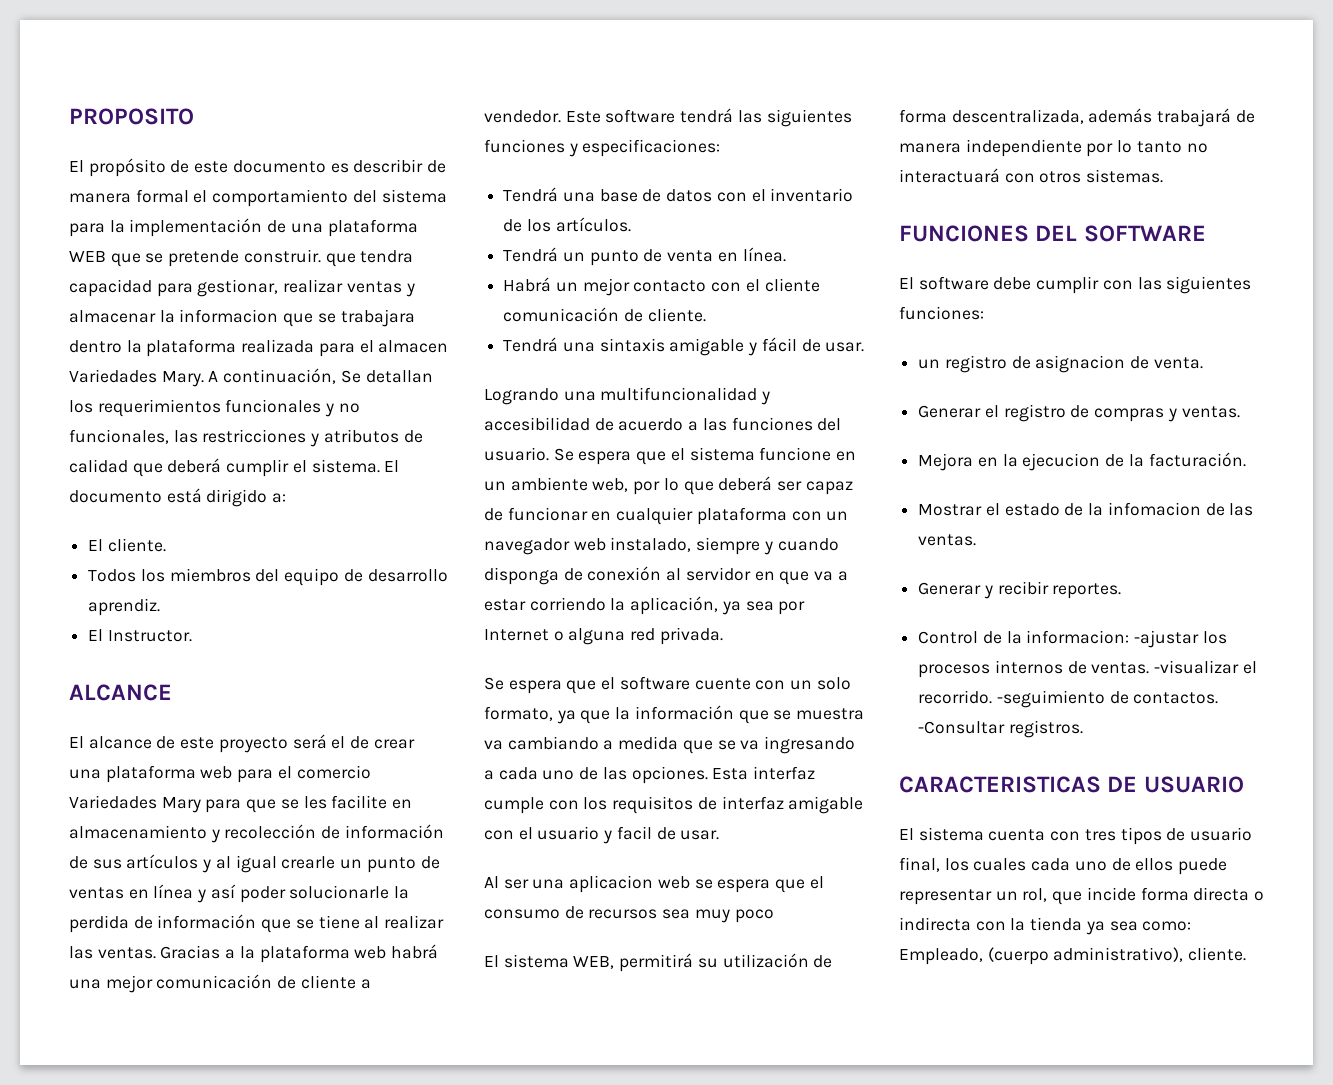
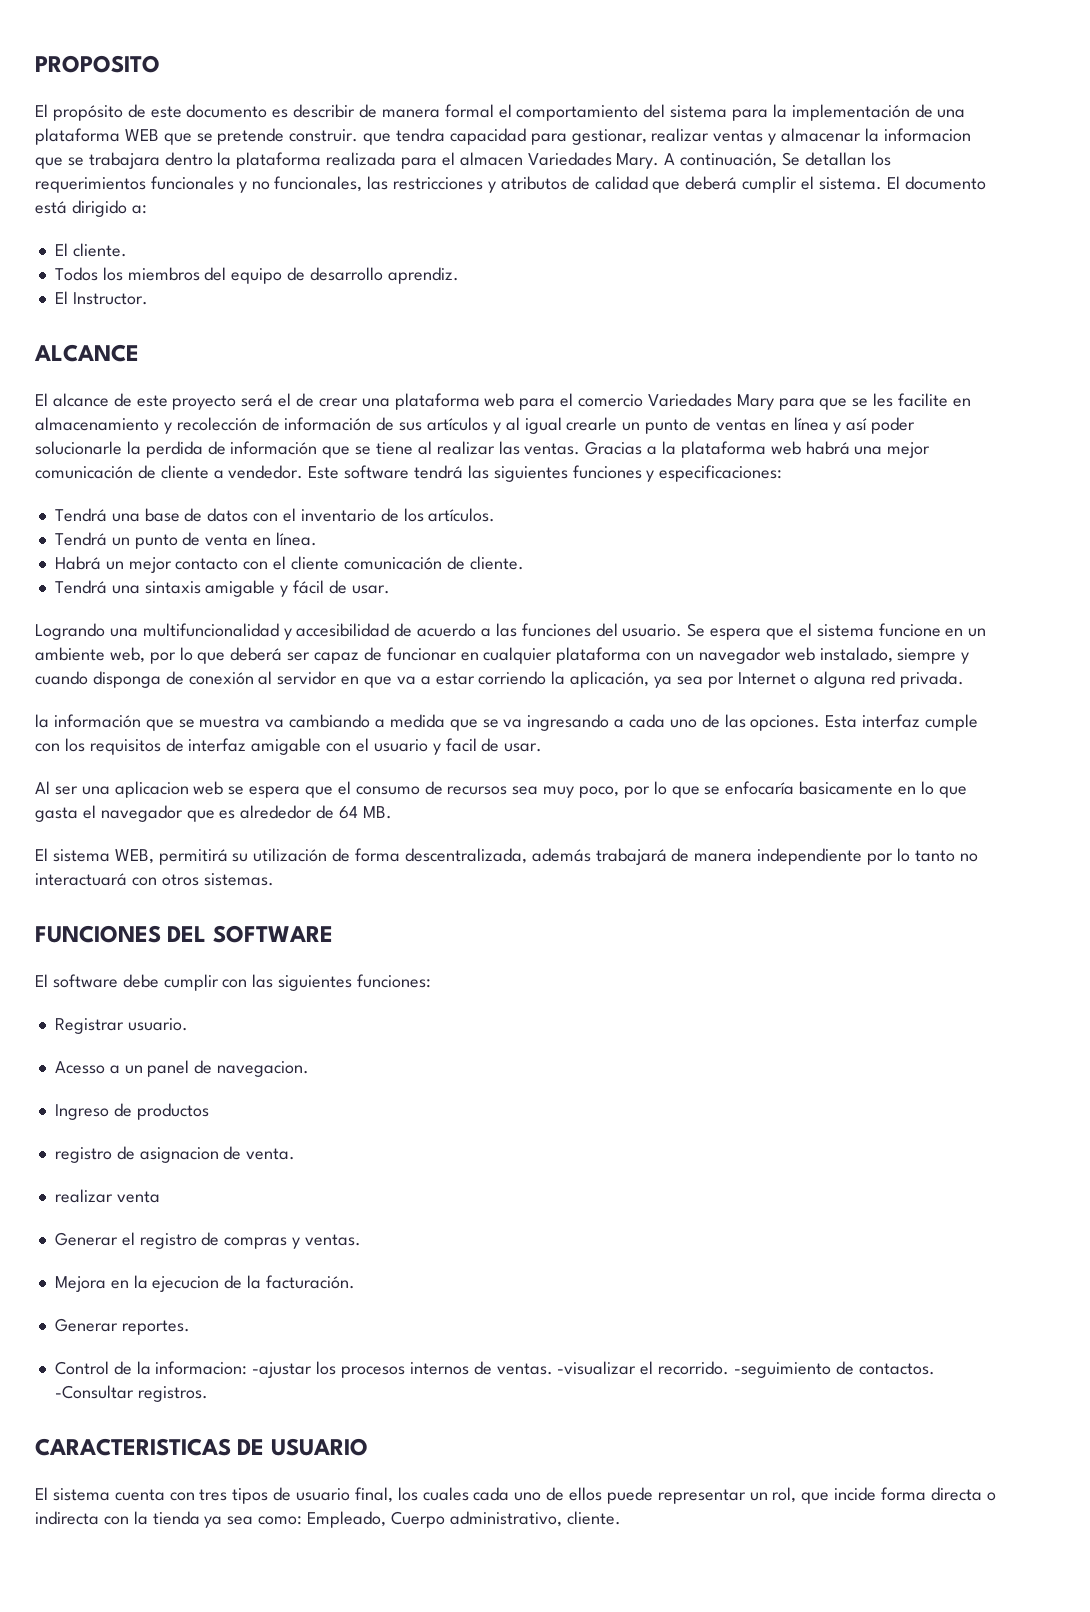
- Se espera que el software cuente con un solo formato, ya que la información que se muestra va cambiando a medida que se va ingresando a cada uno de las opciones.
+ la información que se muestra va cambiando a medida que se va ingresando a cada uno de las opciones.
- Al ser una aplicacion web se espera que el consumo de recursos sea muy poco
+ Al ser una aplicacion web se espera que el consumo de recursos sea muy poco, por lo que se enfocaría basicamente en lo que gasta el navegador que es alrededor de 64 MB.
- un registro de asignacion de venta.
+ Registrar usuario.
+ Acesso a un panel de navegacion.
+ Ingreso de productos
+ registro de asignacion de venta.
+ realizar venta
- Mostrar el estado de la infomacion de las ventas.
- Generar y recibir reportes.
+ Generar reportes.
- El sistema cuenta con tres tipos de usuario final, los cuales cada uno de ellos puede representar un rol, que incide forma directa o indirecta con la tienda ya sea como: Empleado, (cuerpo administrativo), cliente.
+ El sistema cuenta con tres tipos de usuario final, los cuales cada uno de ellos puede representar un rol, que incide forma directa o indirecta con la tienda ya sea como: Empleado, Cuerpo administrativo, cliente.

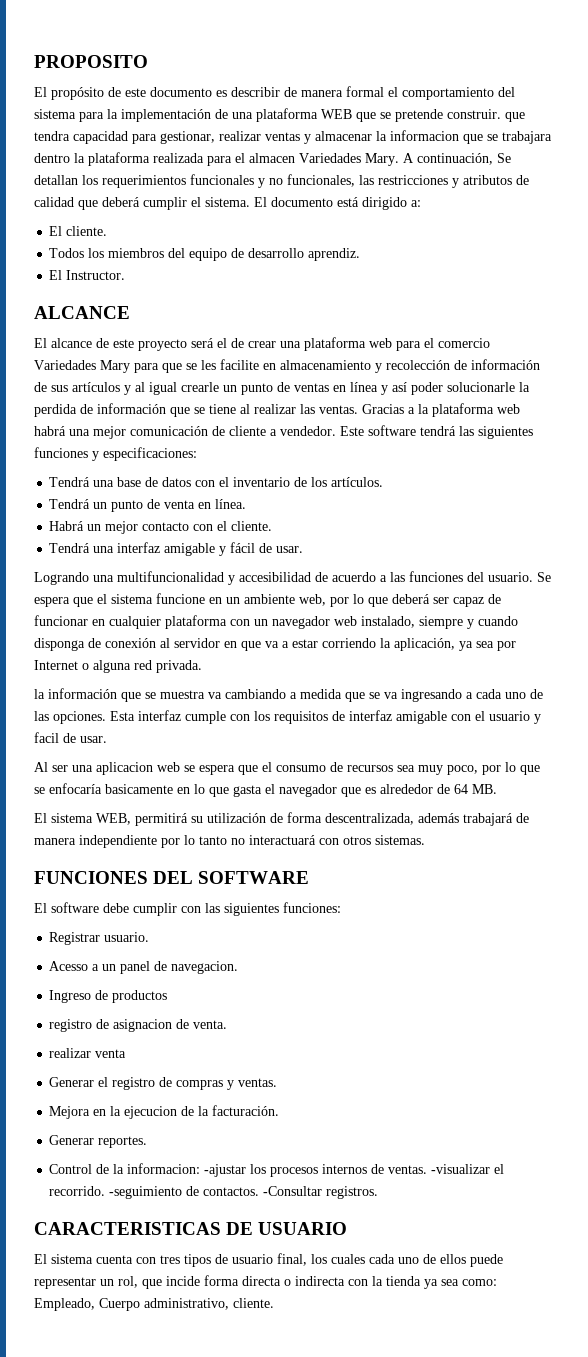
- Habrá un mejor contacto con el cliente comunicación de cliente.
+ Habrá un mejor contacto con el cliente.
- Tendrá una sintaxis amigable y fácil de usar.
+ Tendrá una interfaz amigable y fácil de usar.

